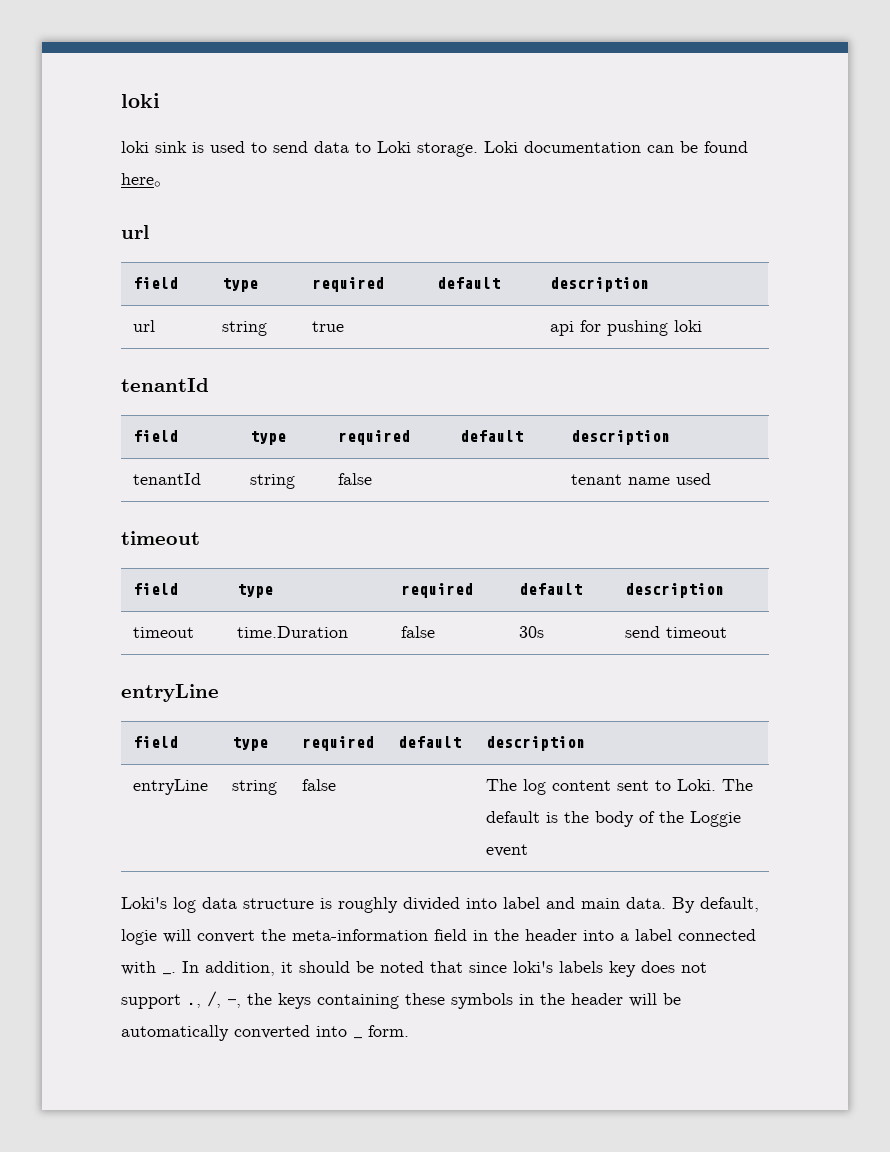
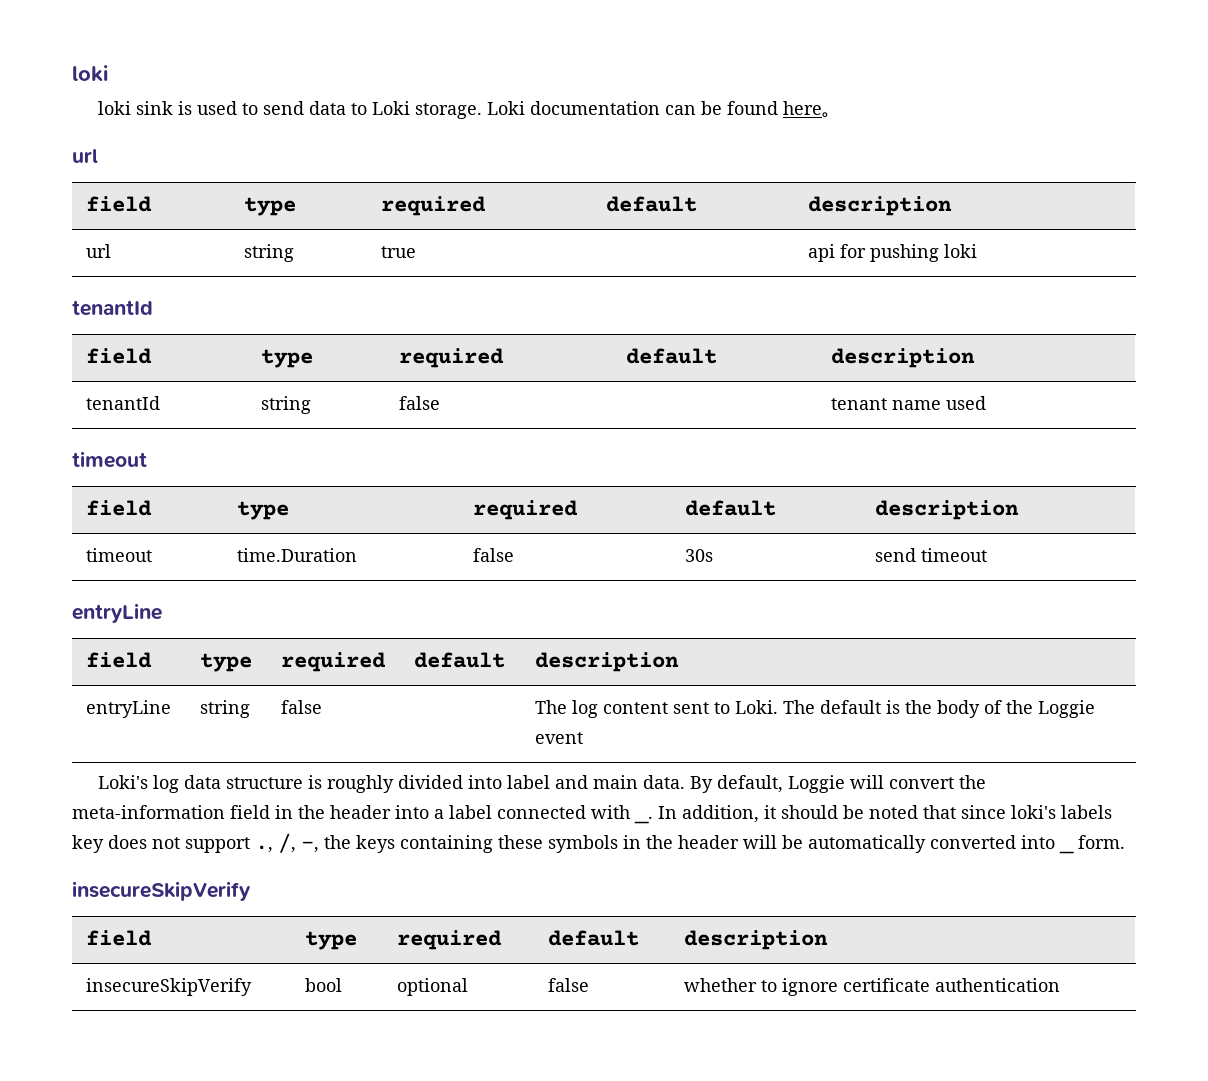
- By default, logie will convert the meta-information field in the header into a label connected with _.
+ By default, Loggie will convert the meta-information field in the header into a label connected with _.
  In addition, it should be noted that since loki's labels key does not support ., /, -, the keys containing these symbols in the header will be automatically converted into _ form.
+ insecureSkipVerify
+ field | type | required | default | description
+ insecureSkipVerify | bool | optional | false | whether to ignore certificate authentication

